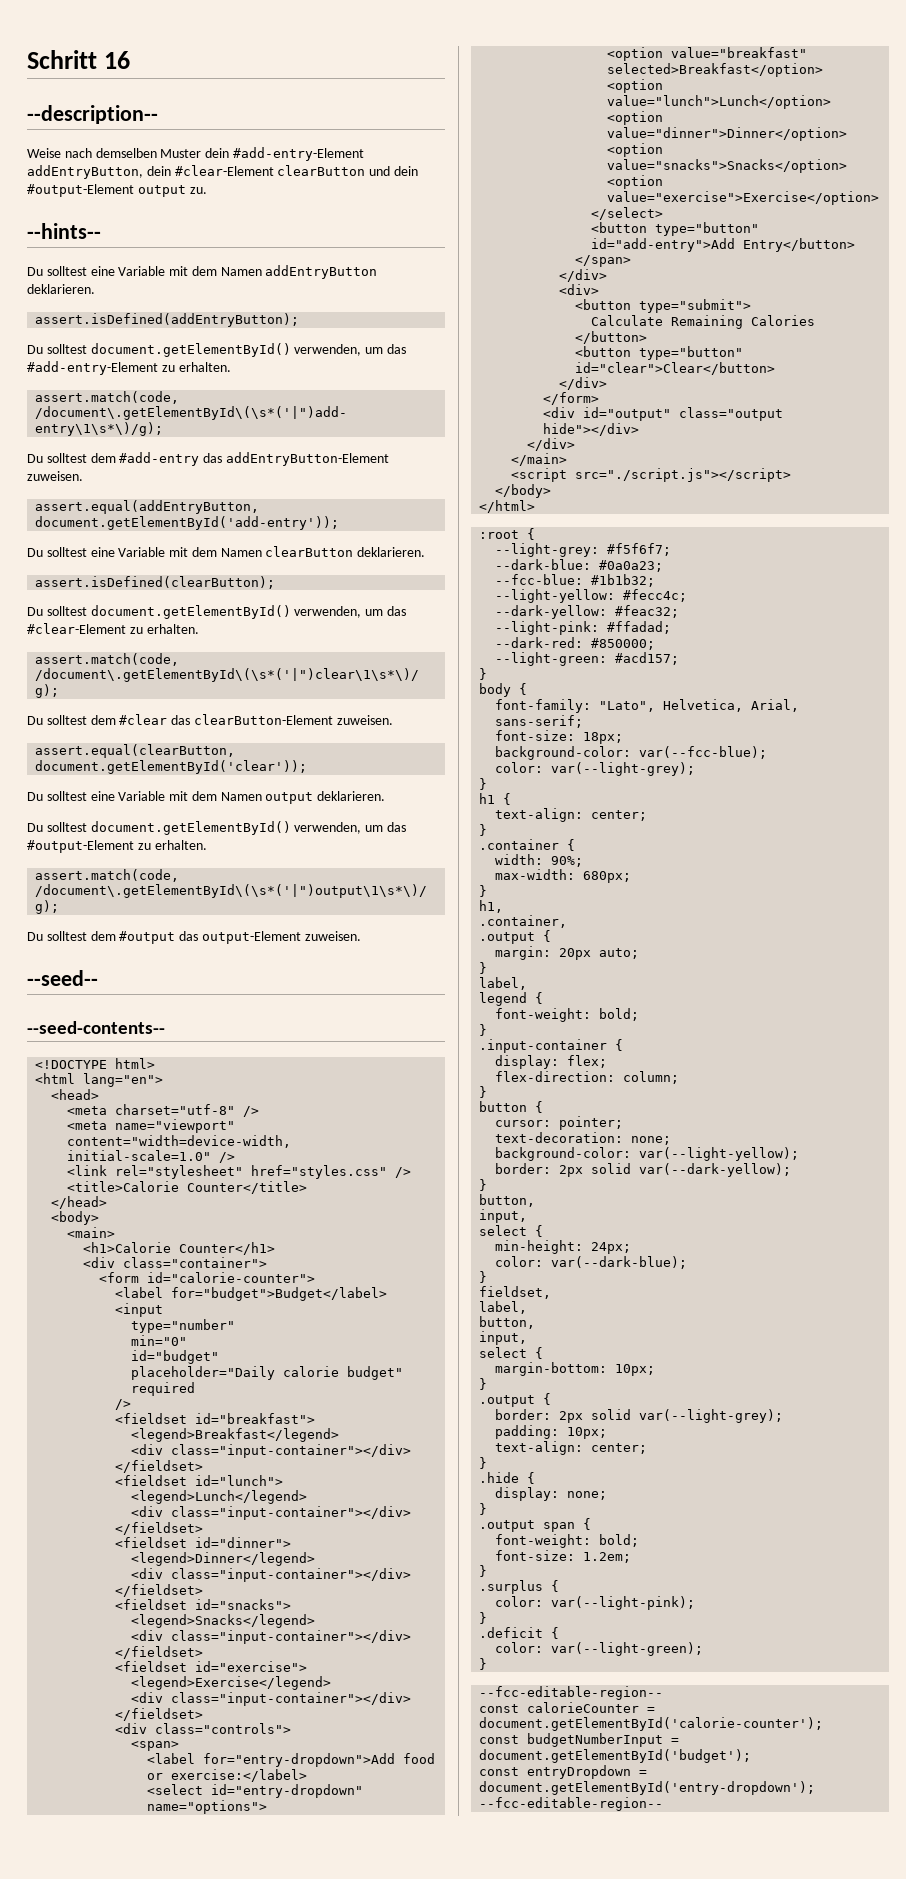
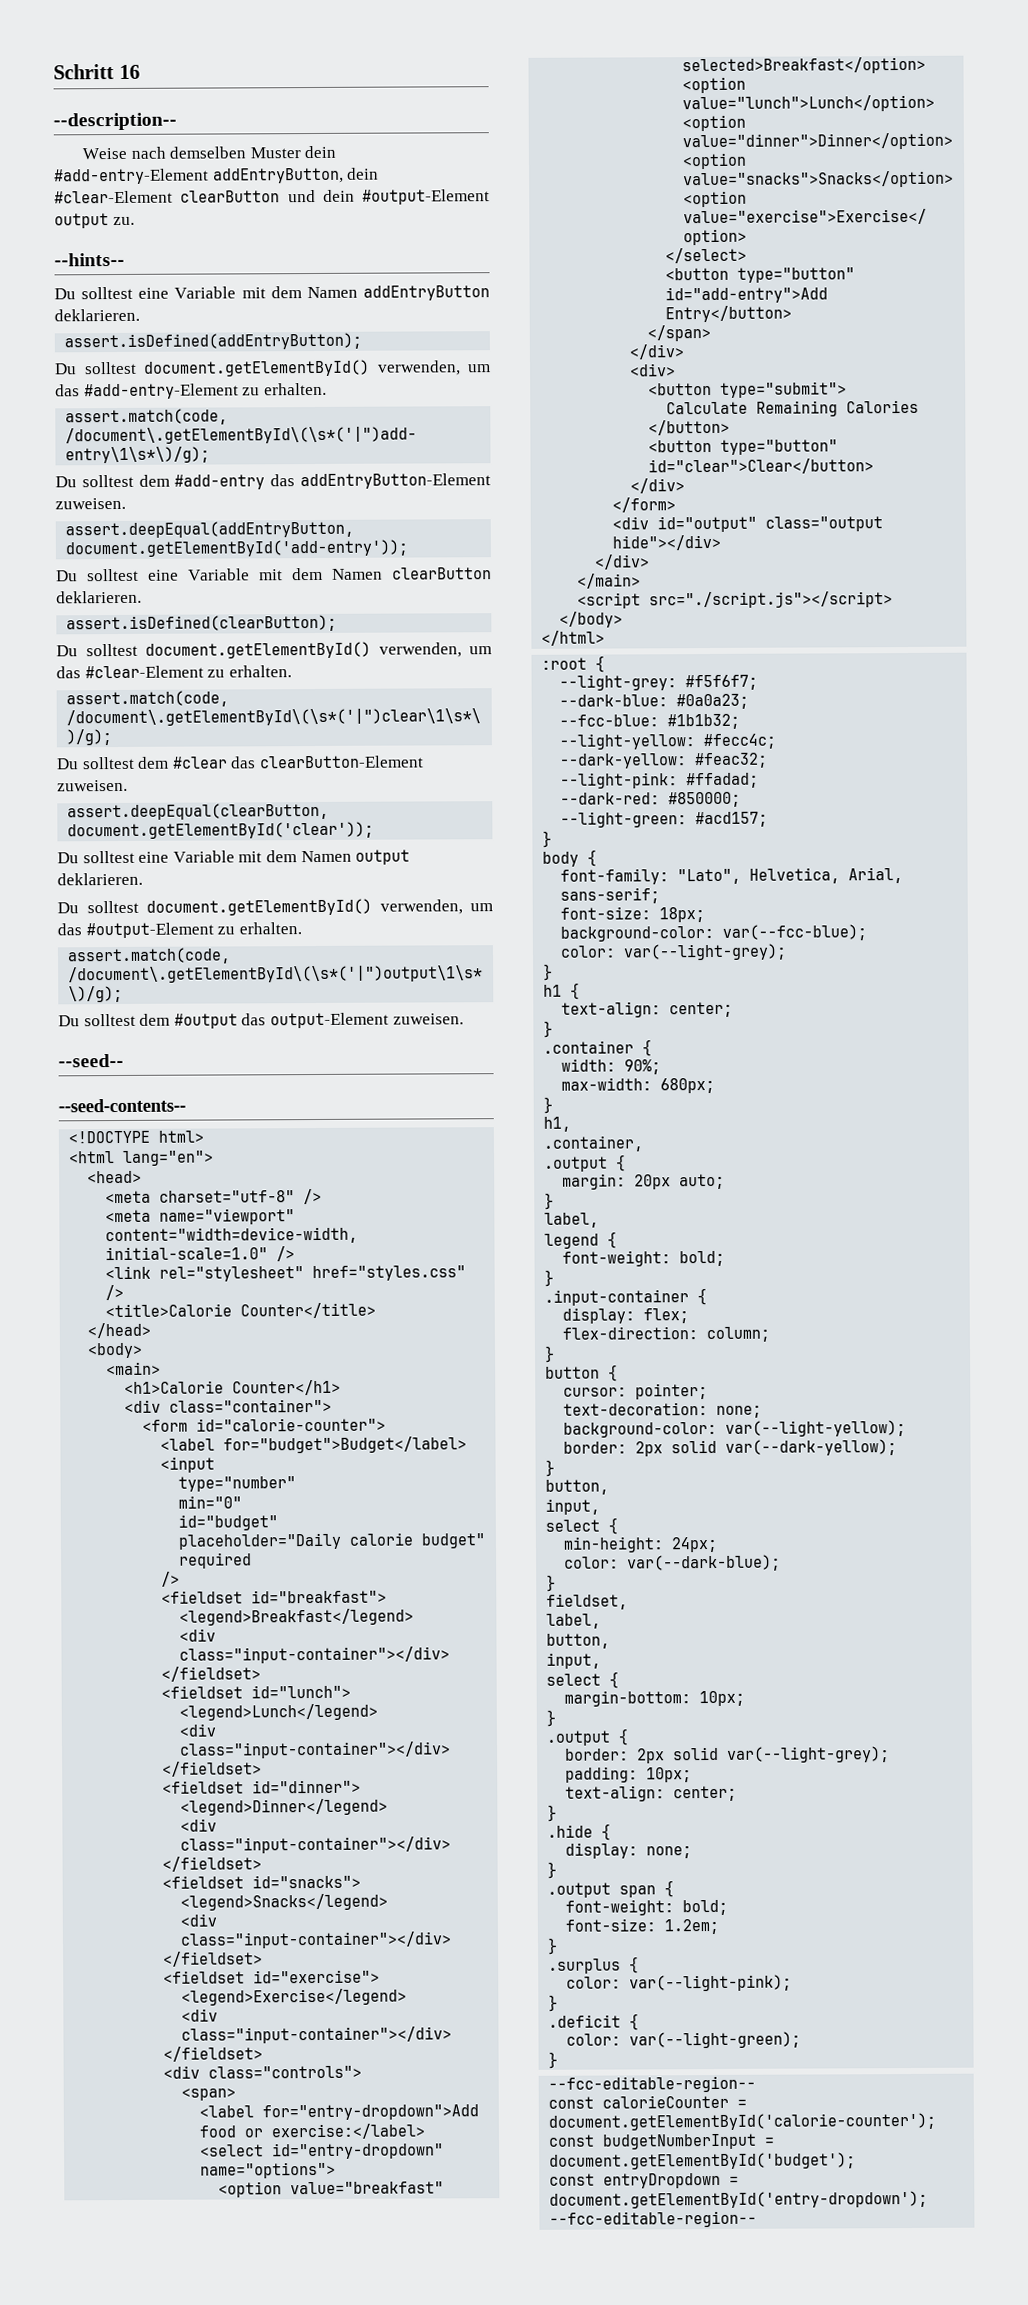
- assert.equal(addEntryButton, document.getElementById('add-entry'));
+ assert.deepEqual(addEntryButton, document.getElementById('add-entry'));
- assert.equal(clearButton, document.getElementById('clear'));
+ assert.deepEqual(clearButton, document.getElementById('clear'));

